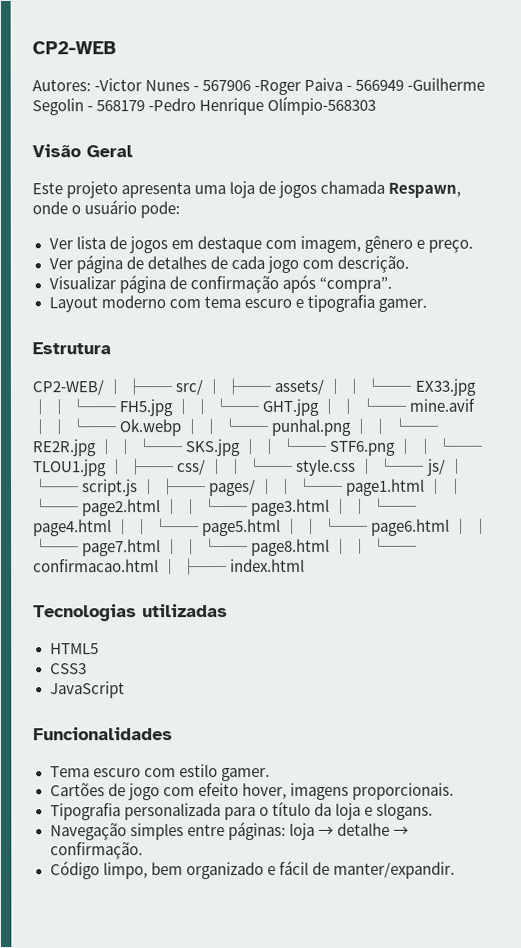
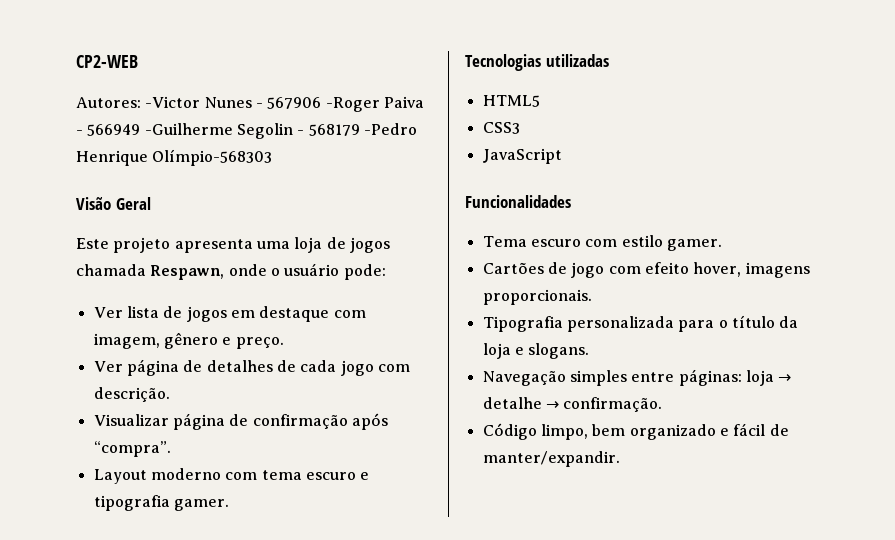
- Estrutura
- CP2-WEB/ │ ├── src/ │ ├── assets/ │ │ └── EX33.jpg │ │ └── FH5.jpg │ │ └── GHT.jpg │ │ └── mine.avif │ │ └── Ok.webp │ │ └── punhal.png │ │ └── RE2R.jpg │ │ └── SKS.jpg │ │ └── STF6.png │ │ └── TLOU1.jpg │ ├── css/ │ │ └── style.css │ └── js/ │ └── script.js │ ├── pages/ │ │ └── page1.html │ │ └── page2.html │ │ └── page3.html │ │ └── page4.html │ │ └── page5.html │ │ └── page6.html │ │ └── page7.html │ │ └── page8.html │ │ └── confirmacao.html │ ├── index.html

